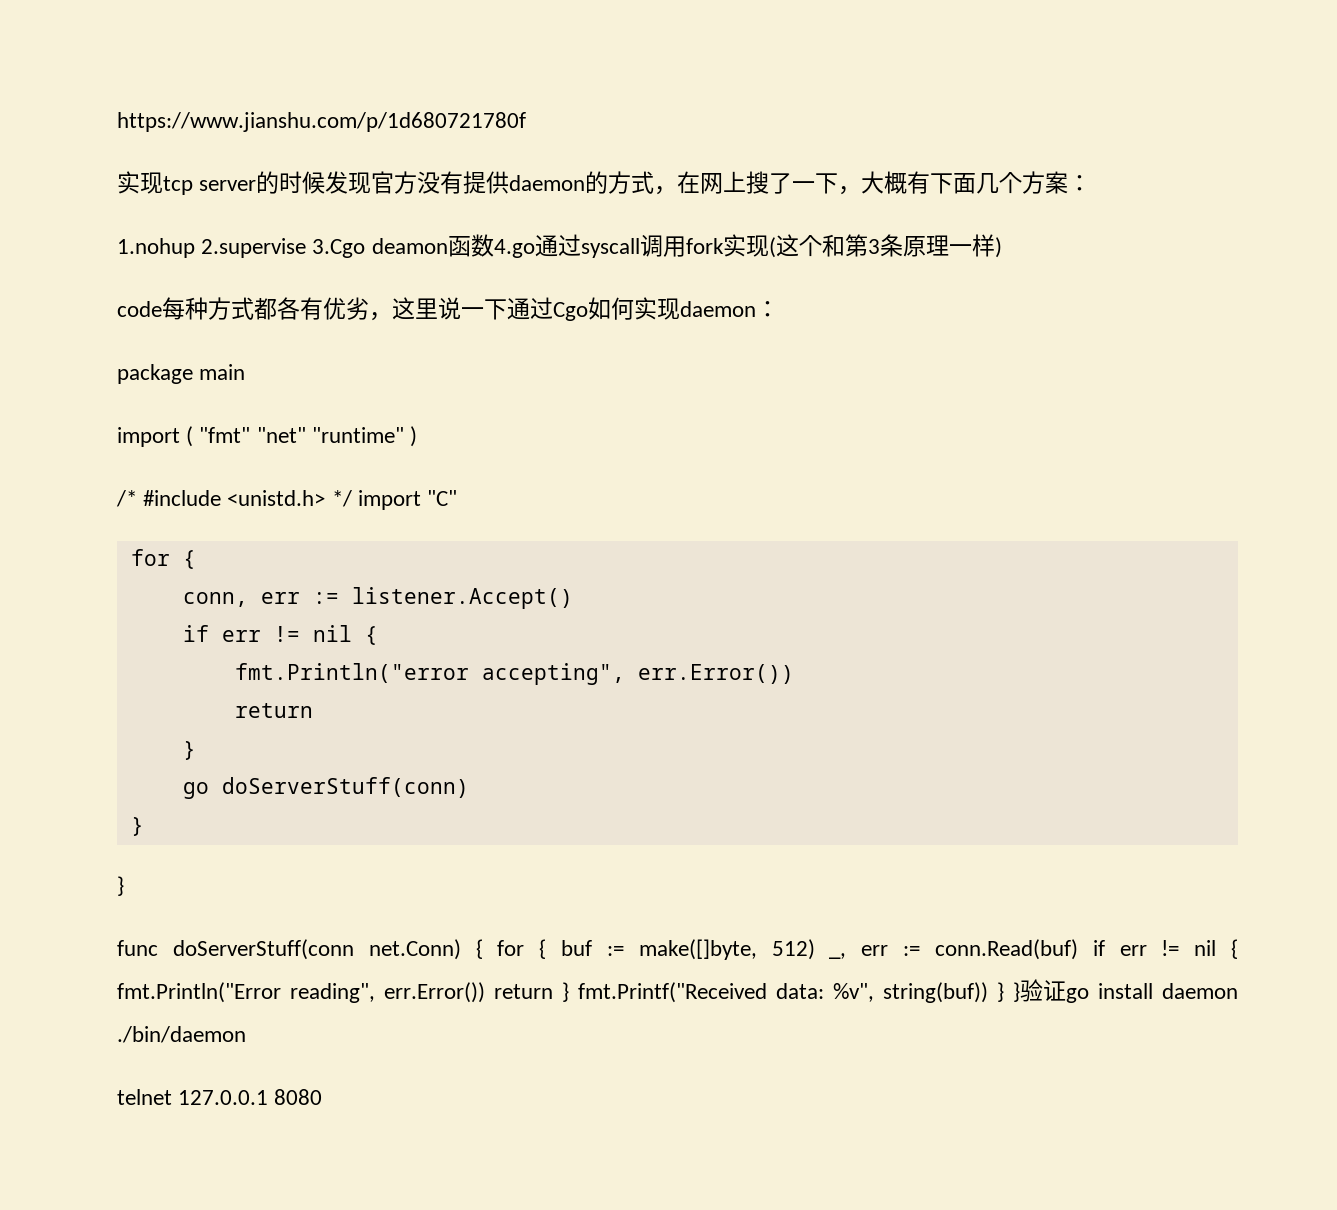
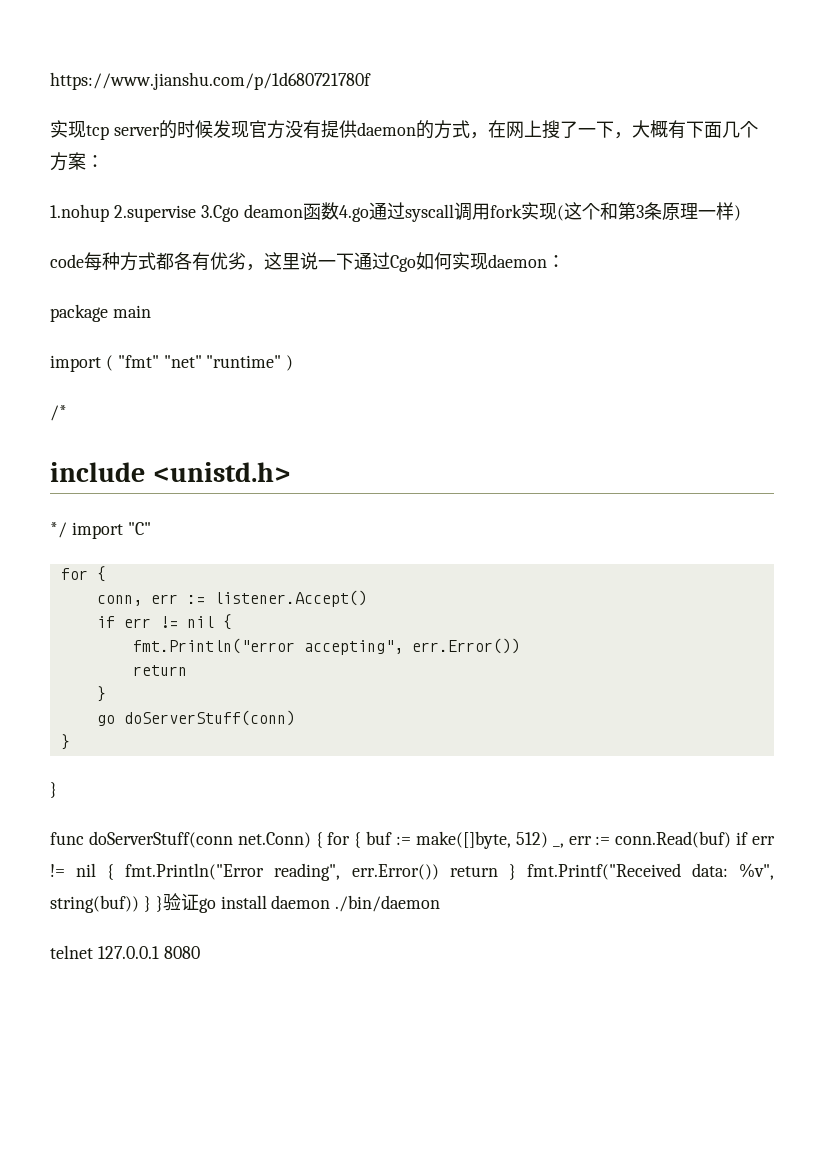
- /* #include <unistd.h> */ import "C"
+ /*
+ include <unistd.h>
+ */ import "C"

